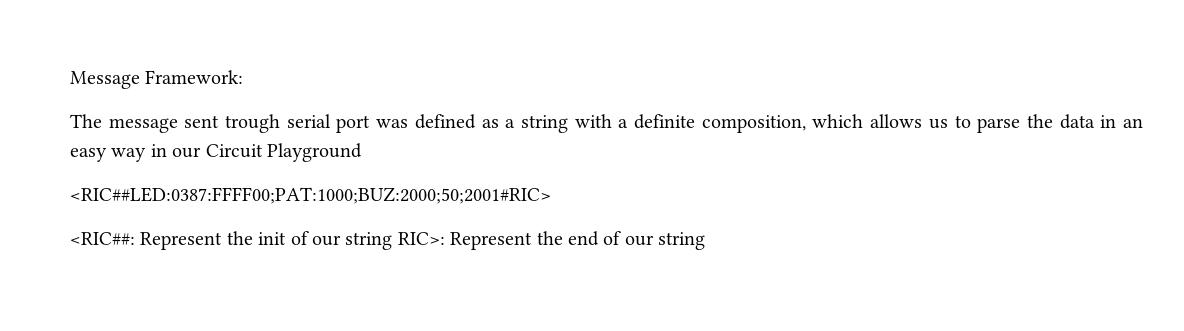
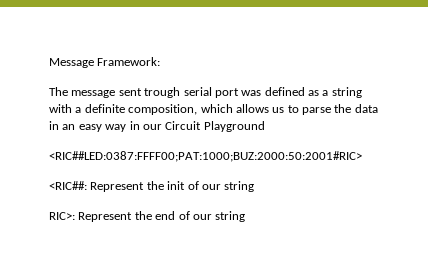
- <RIC##LED:0387:FFFF00;PAT:1000;BUZ:2000;50;2001#RIC>
+ <RIC##LED:0387:FFFF00;PAT:1000;BUZ:2000:50:2001#RIC>
- <RIC##: Represent the init of our string RIC>: Represent the end of our string
+ <RIC##: Represent the init of our string
+ RIC>: Represent the end of our string

